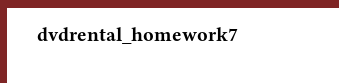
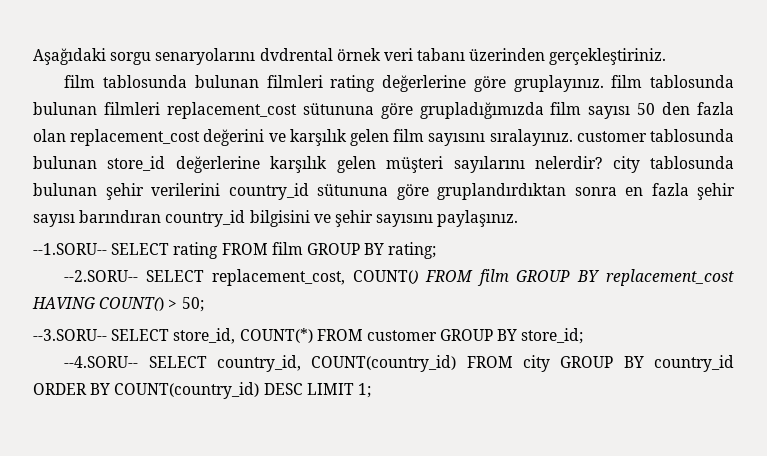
- dvdrental_homework7
+ Aşağıdaki sorgu senaryolarını dvdrental örnek veri tabanı üzerinden gerçekleştiriniz.
+ film tablosunda bulunan filmleri rating değerlerine göre gruplayınız. film tablosunda bulunan filmleri replacement_cost sütununa göre grupladığımızda film sayısı 50 den fazla olan replacement_cost değerini ve karşılık gelen film sayısını sıralayınız. customer tablosunda bulunan store_id değerlerine karşılık gelen müşteri sayılarını nelerdir? city tablosunda bulunan şehir verilerini country_id sütununa göre gruplandırdıktan sonra en fazla şehir sayısı barındıran country_id bilgisini ve şehir sayısını paylaşınız.
+ --1.SORU-- SELECT rating FROM film GROUP BY rating;
+ --2.SORU-- SELECT replacement_cost, COUNT() FROM film GROUP BY replacement_cost HAVING COUNT() > 50;
+ --3.SORU-- SELECT store_id, COUNT(*) FROM customer GROUP BY store_id;
+ --4.SORU-- SELECT country_id, COUNT(country_id) FROM city GROUP BY country_id ORDER BY COUNT(country_id) DESC LIMIT 1;

